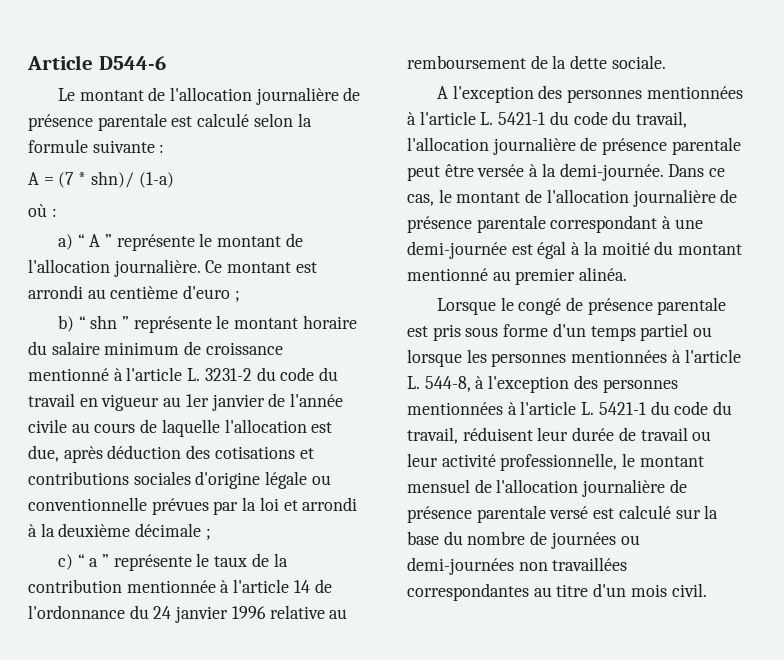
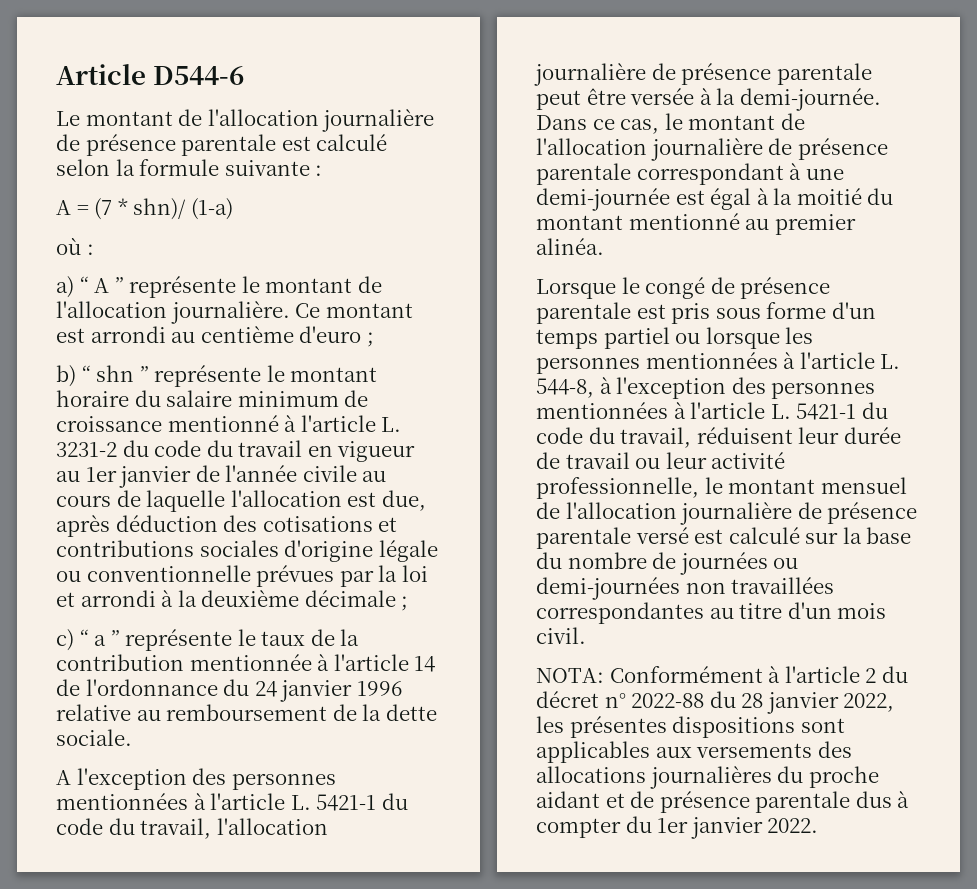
+ NOTA: Conformément à l'article 2 du décret n° 2022-88 du 28 janvier 2022, les présentes dispositions sont applicables aux versements des allocations journalières du proche aidant et de présence parentale dus à compter du 1er janvier 2022.

